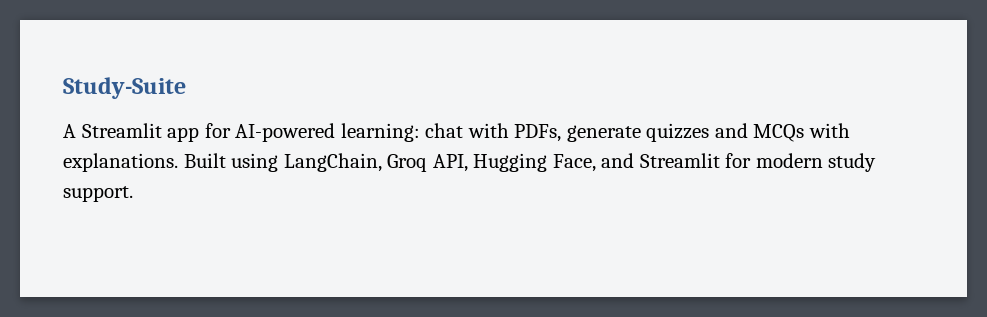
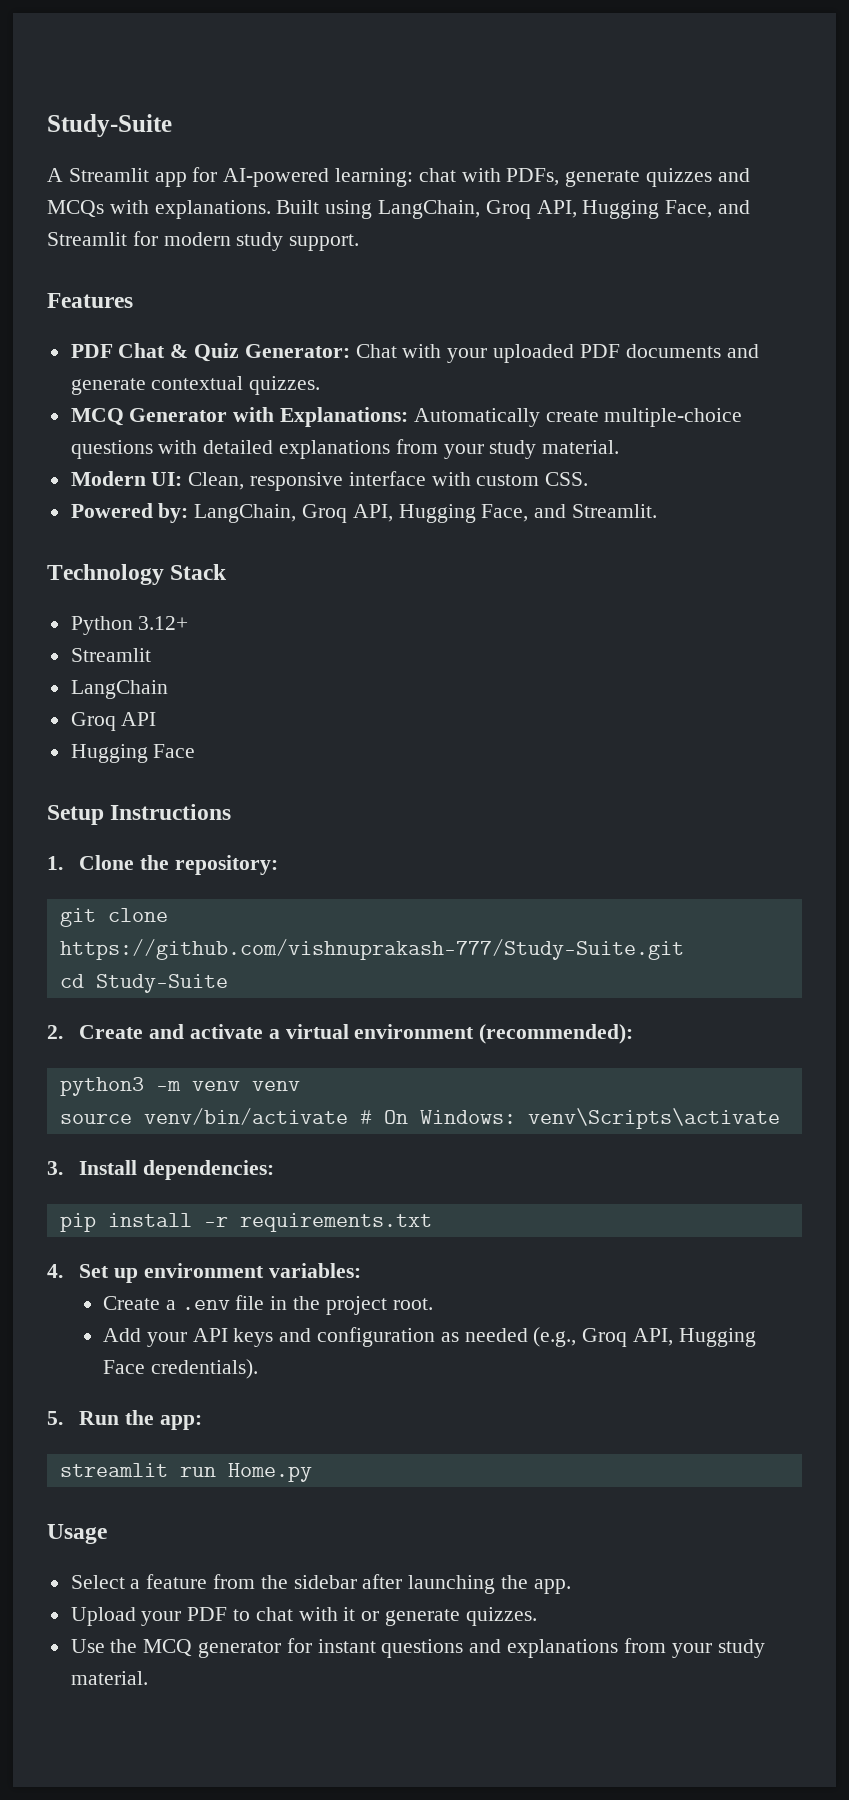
+ Features
+ PDF Chat & Quiz Generator: Chat with your uploaded PDF documents and generate contextual quizzes.
+ MCQ Generator with Explanations: Automatically create multiple-choice questions with detailed explanations from your study material.
+ Modern UI: Clean, responsive interface with custom CSS.
+ Powered by: LangChain, Groq API, Hugging Face, and Streamlit.
+ Technology Stack
+ Python 3.12+
+ Streamlit
+ LangChain
+ Groq API
+ Hugging Face
+ Setup Instructions
+ 1. Clone the repository:
+ git clone https://github.com/vishnuprakash-777/Study-Suite.git
+ cd Study-Suite
+ 2. Create and activate a virtual environment (recommended):
+ python3 -m venv venv
+ source venv/bin/activate # On Windows: venv\Scripts\activate
+ 3. Install dependencies:
+ pip install -r requirements.txt
+ 4. Set up environment variables:
+ Create a .env file in the project root.
+ Add your API keys and configuration as needed (e.g., Groq API, Hugging Face credentials).
+ 5. Run the app:
+ streamlit run Home.py
+ Usage
+ Select a feature from the sidebar after launching the app.
+ Upload your PDF to chat with it or generate quizzes.
+ Use the MCQ generator for instant questions and explanations from your study material.

